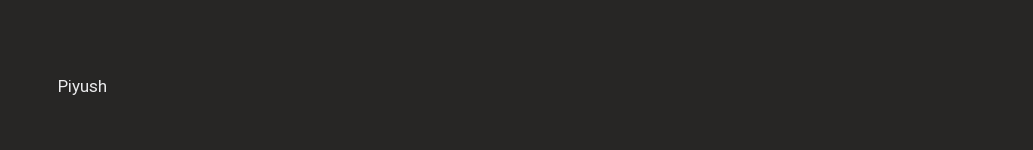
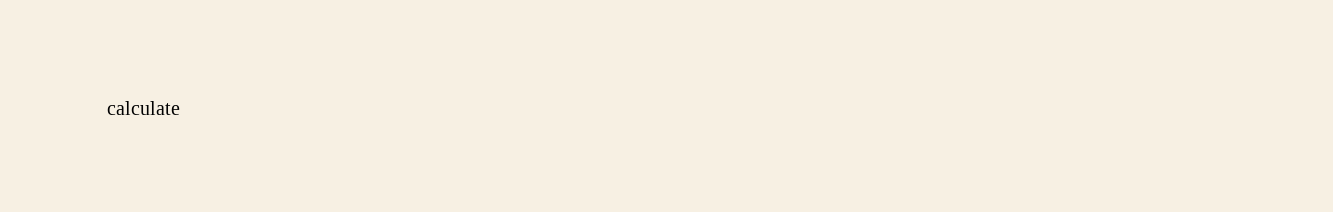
- Piyush
+ calculate

